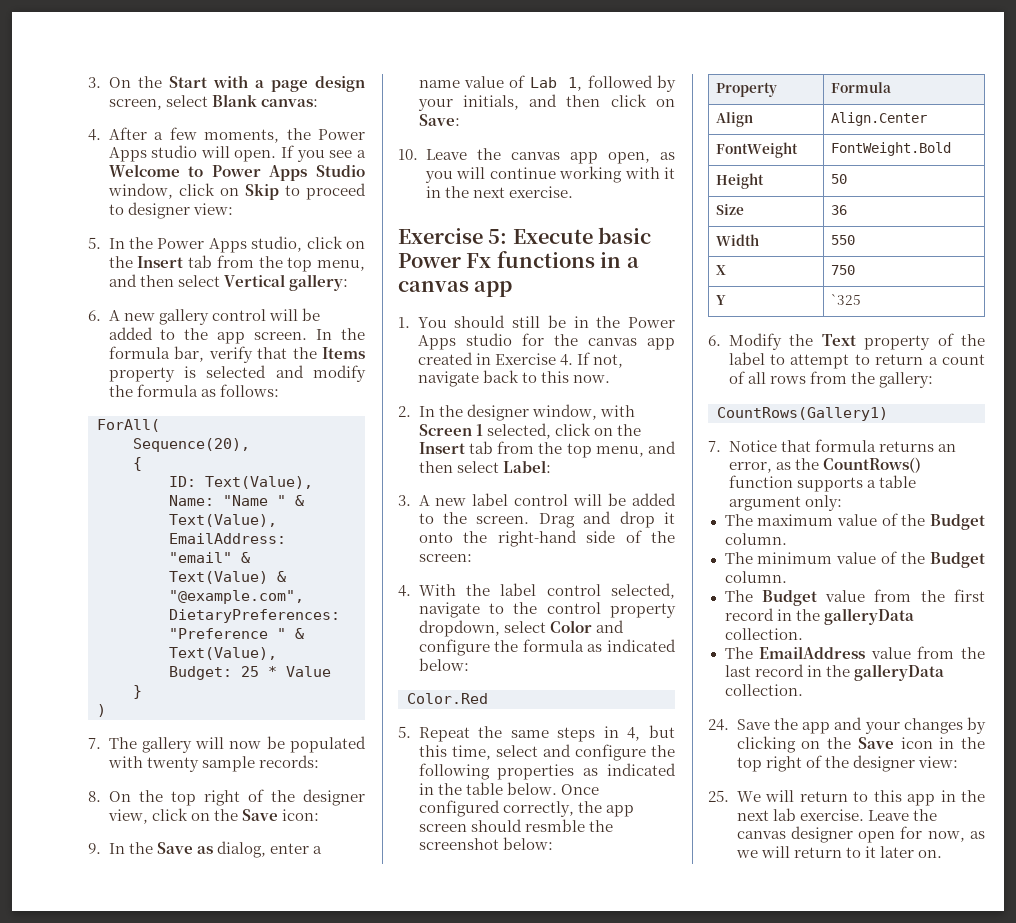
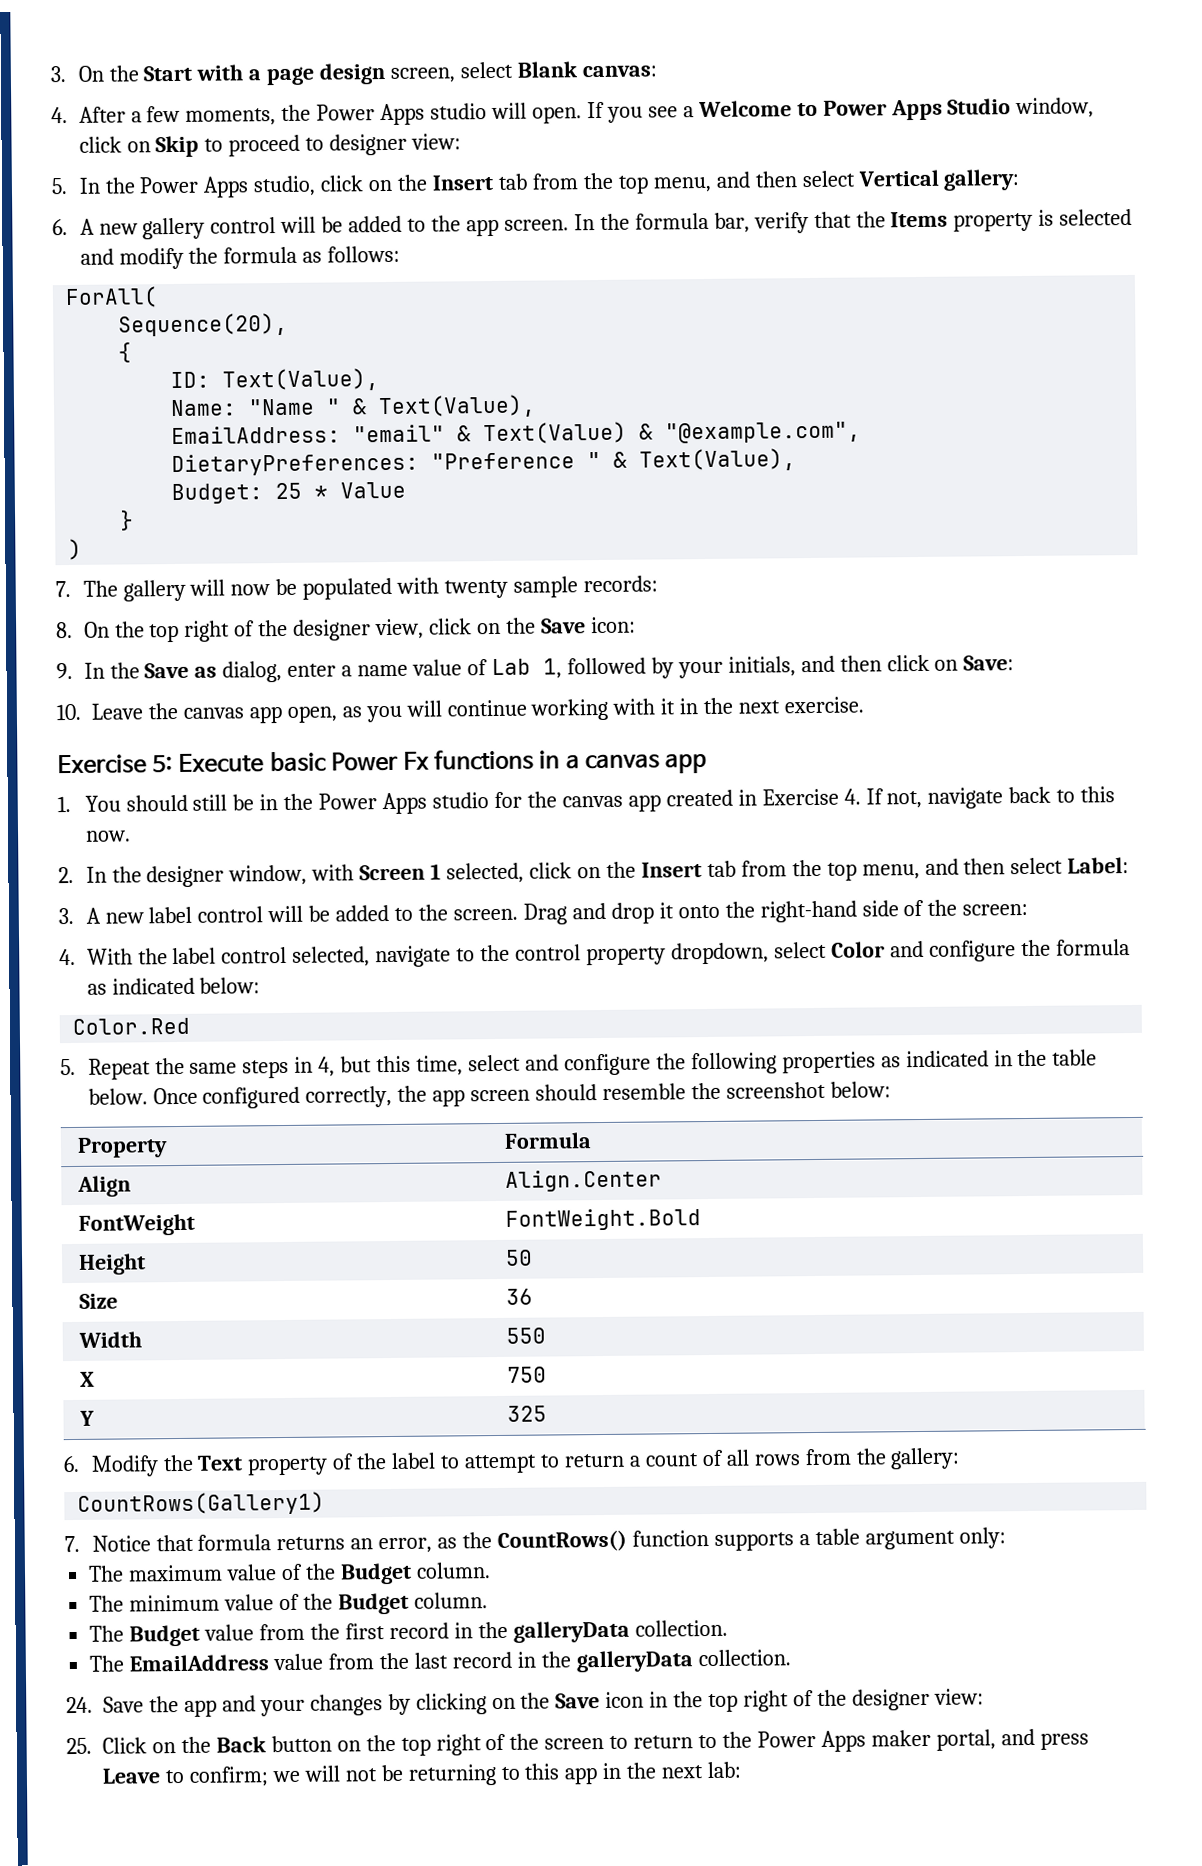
- Once configured correctly, the app screen should resmble the screenshot below:
+ Once configured correctly, the app screen should resemble the screenshot below:
- Y | `325
+ Y | 325
- 25. We will return to this app in the next lab exercise. Leave the canvas designer open for now, as we will return to it later on.
+ 25. Click on the Back button on the top right of the screen to return to the Power Apps maker portal, and press Leave to confirm; we will not be returning to this app in the next lab:

